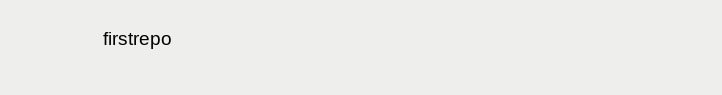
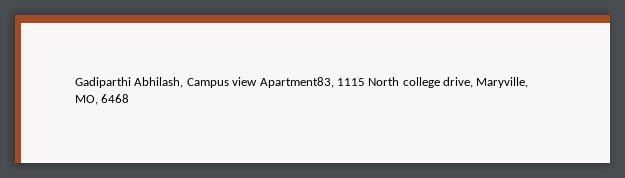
- firstrepo
+ Gadiparthi Abhilash, Campus view Apartment83, 1115 North college drive, Maryville, MO, 6468

